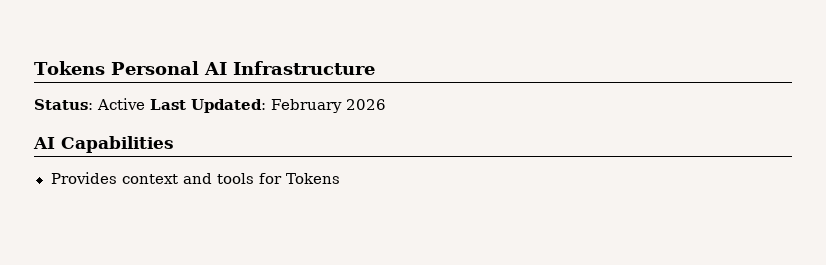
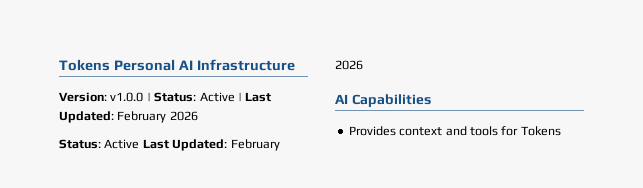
+ Version: v1.0.0 | Status: Active | Last Updated: February 2026

